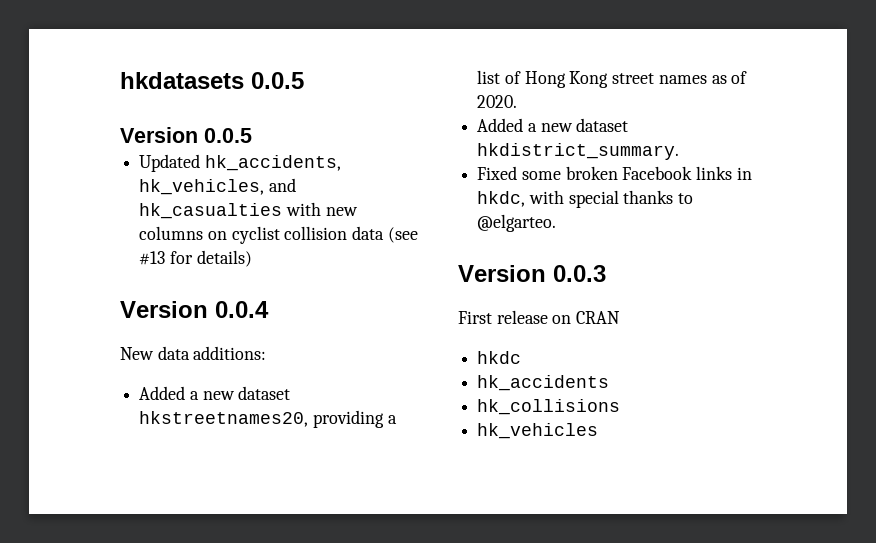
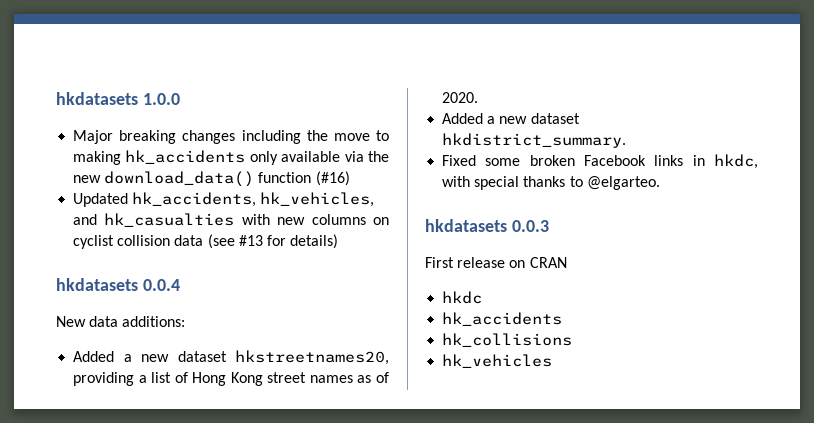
- hkdatasets 0.0.5
- Version 0.0.5
+ hkdatasets 1.0.0
+ Major breaking changes including the move to making hk_accidents only available via the new download_data() function (#16)
- Version 0.0.4
+ hkdatasets 0.0.4
- Version 0.0.3
+ hkdatasets 0.0.3

